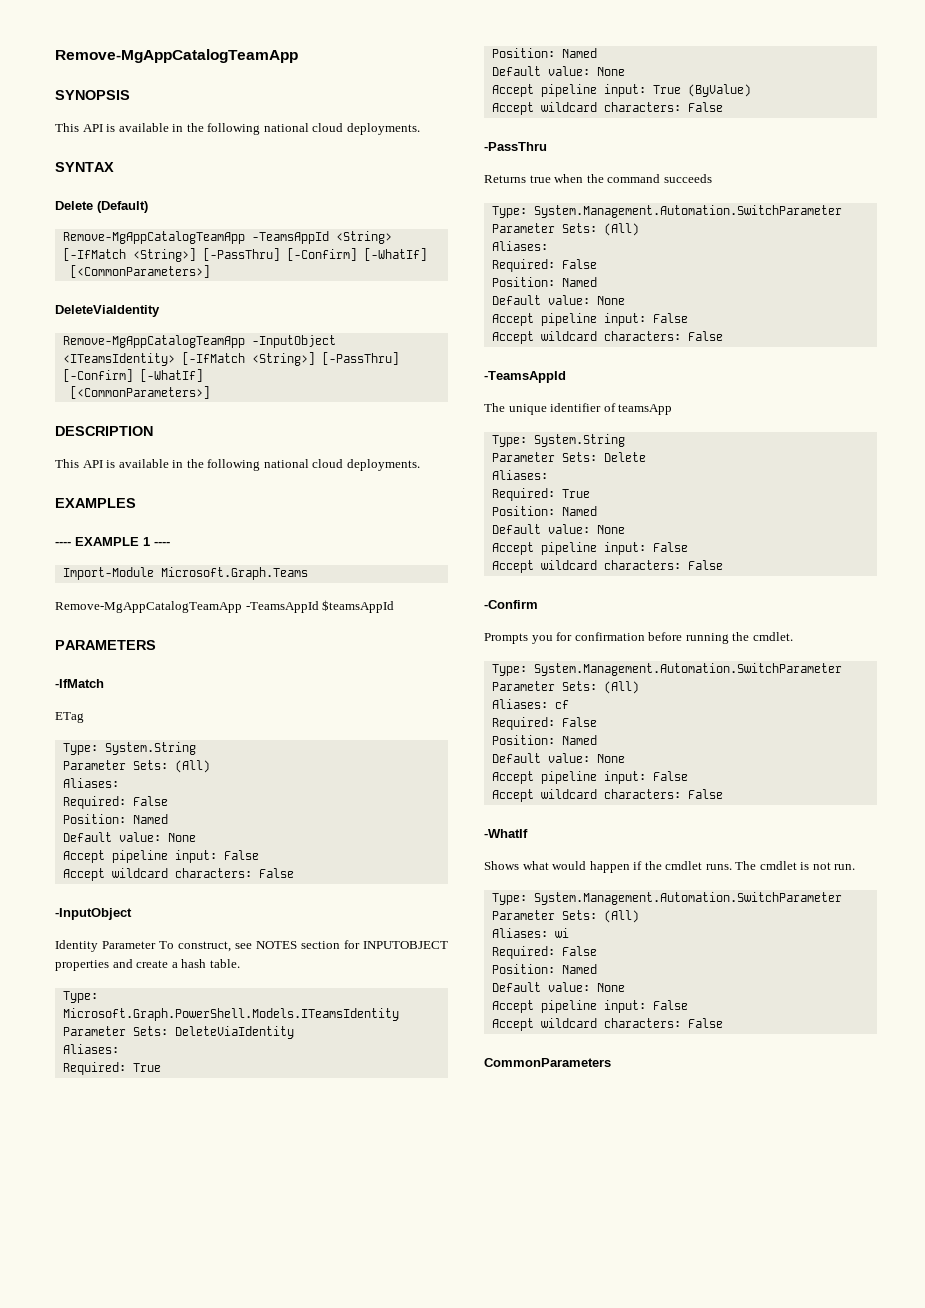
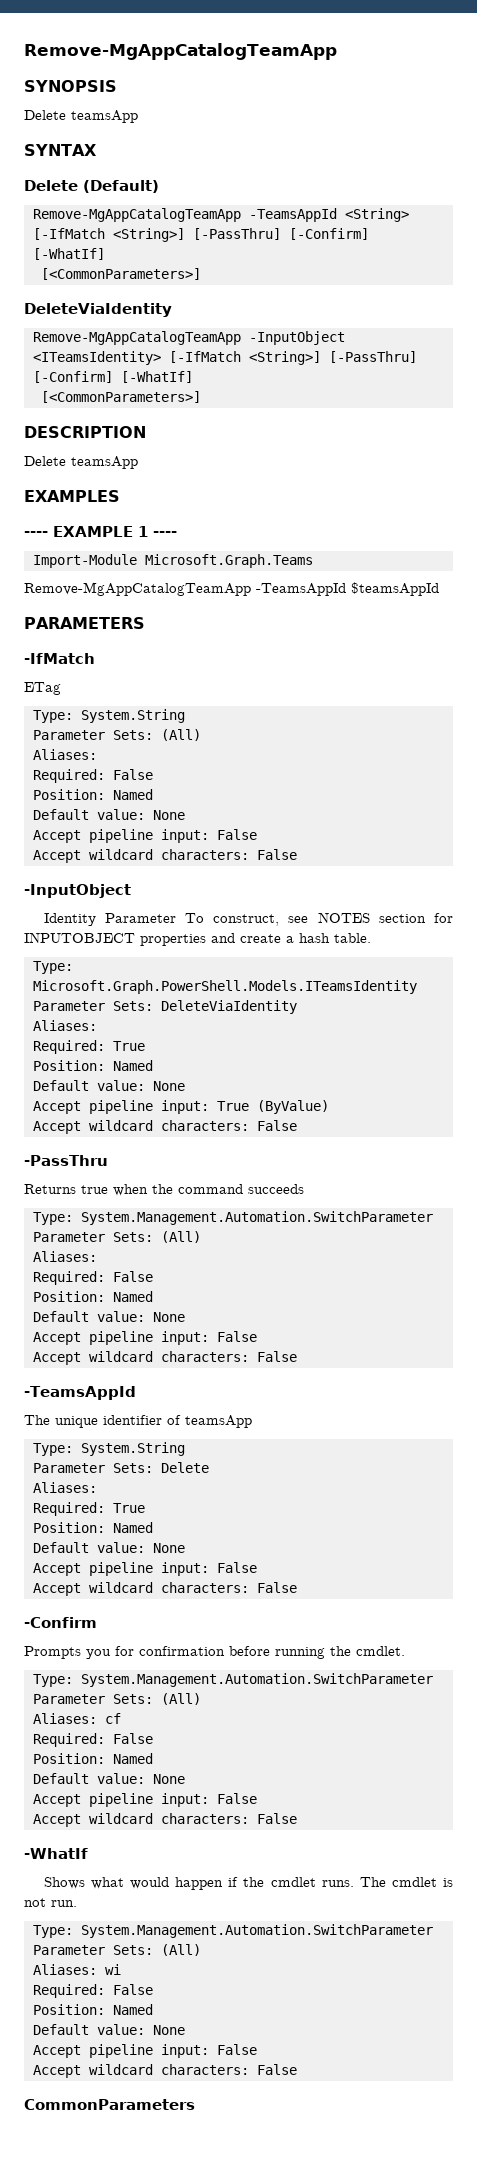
  SYNOPSIS
- This API is available in the following national cloud deployments.
+ Delete teamsApp
  DESCRIPTION
- This API is available in the following national cloud deployments.
+ Delete teamsApp

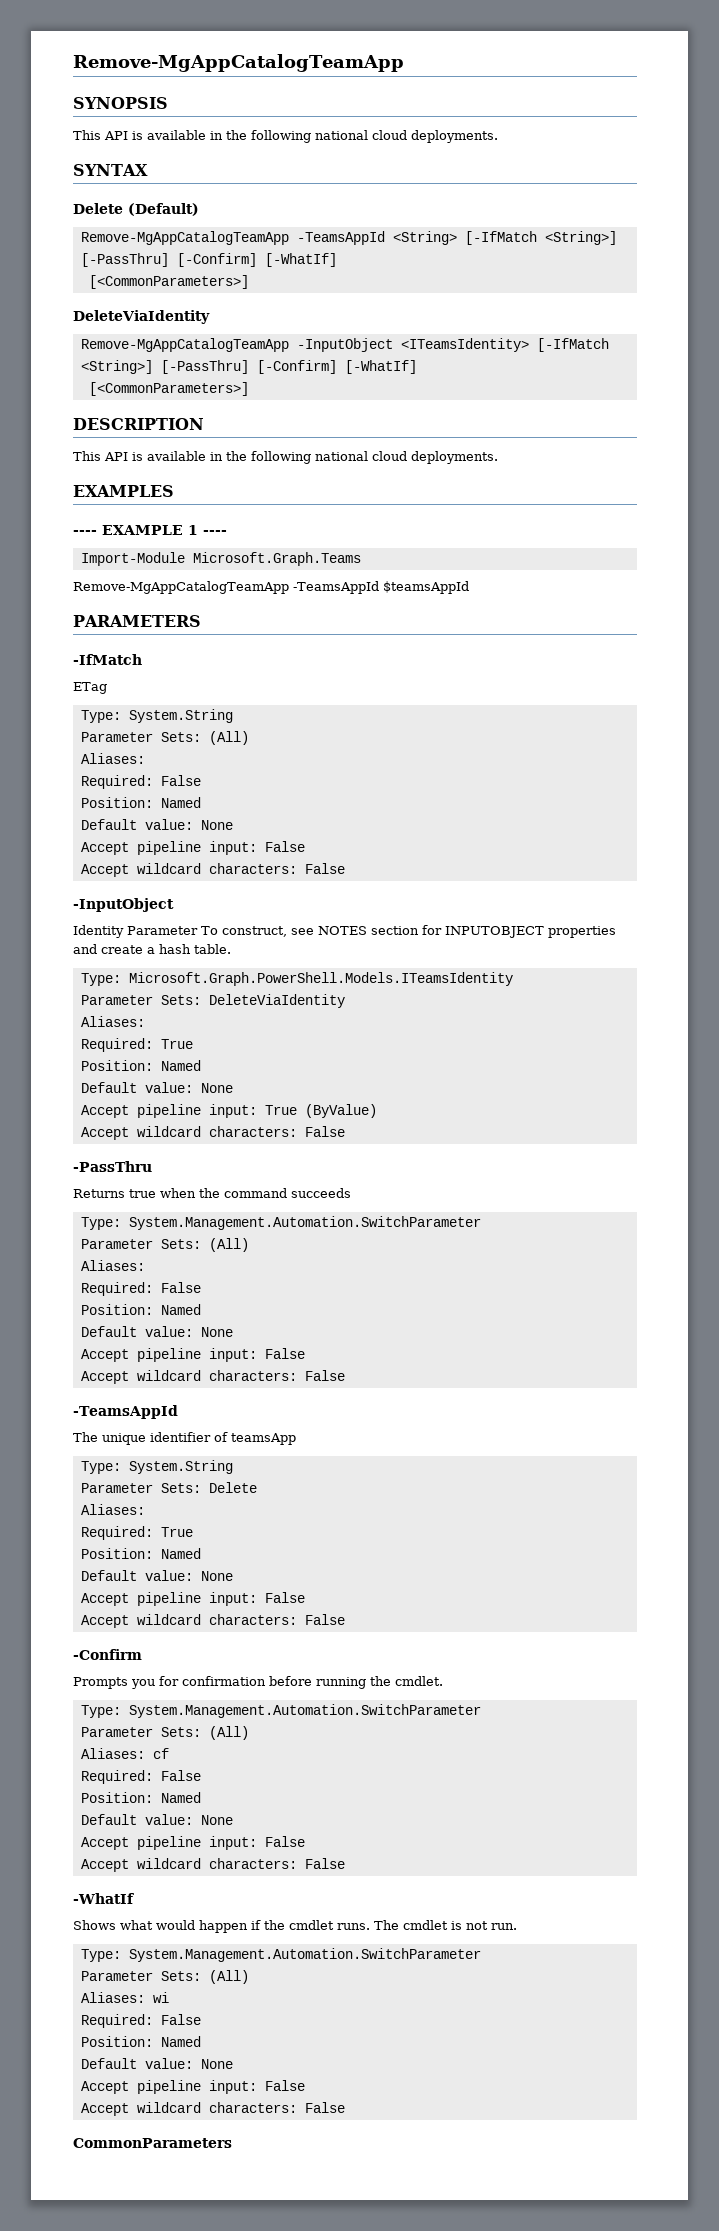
  SYNOPSIS
- Delete teamsApp
+ This API is available in the following national cloud deployments.
  DESCRIPTION
- Delete teamsApp
+ This API is available in the following national cloud deployments.

